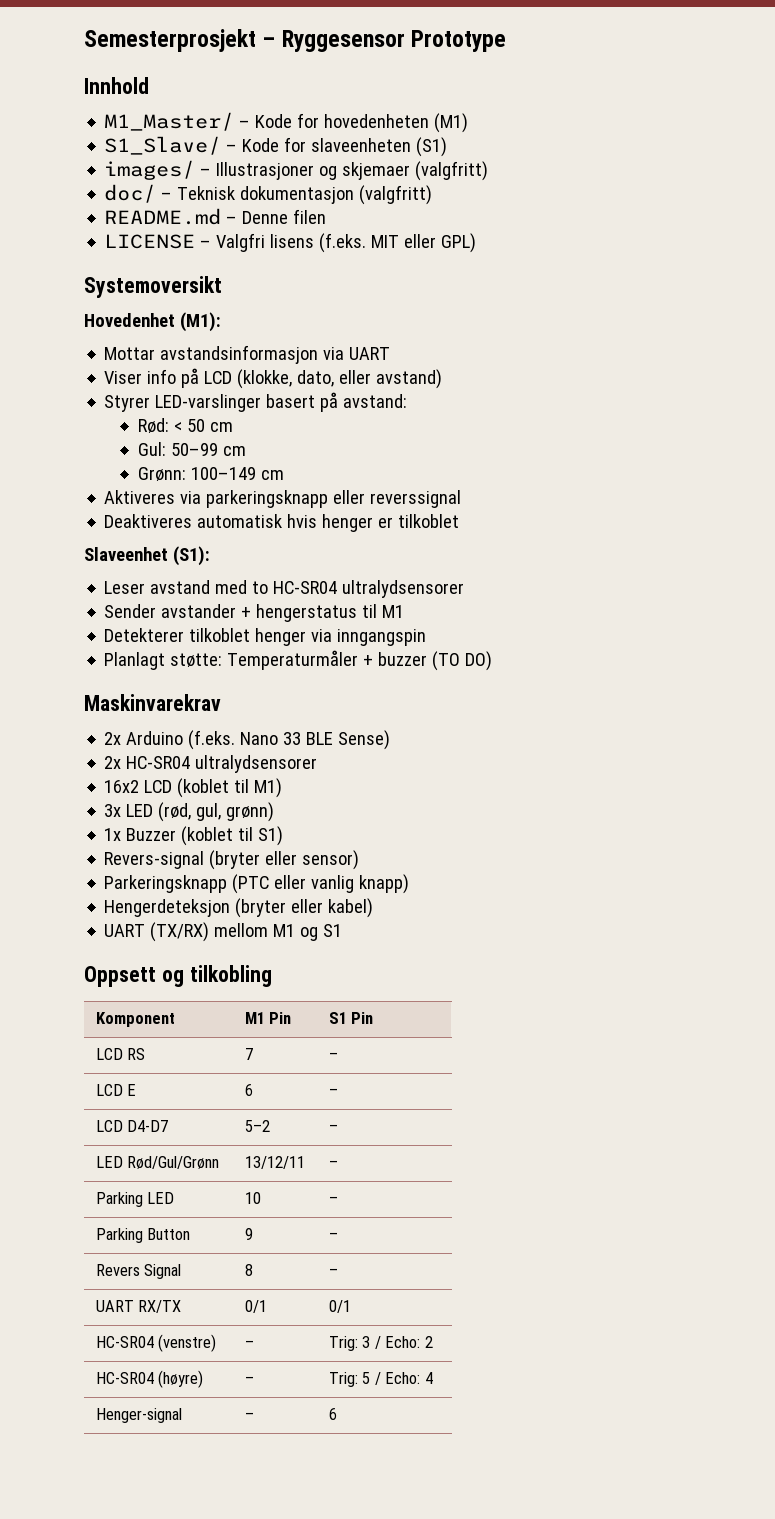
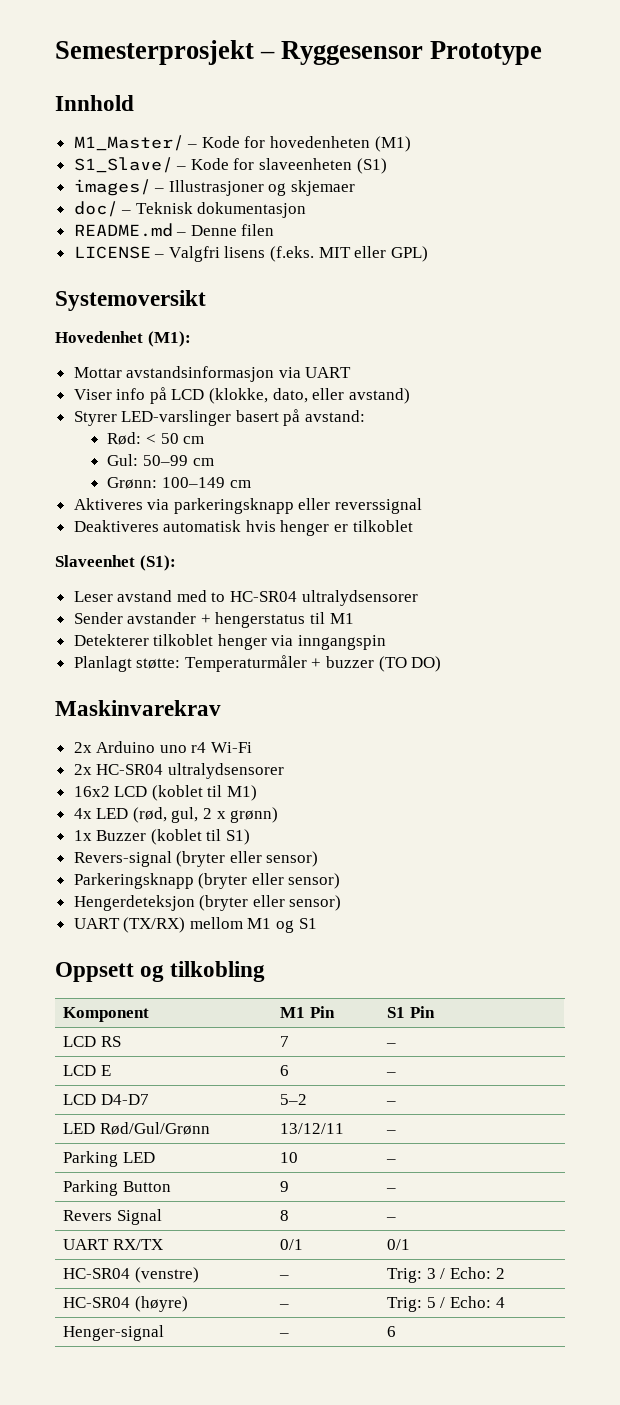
- images/ – Illustrasjoner og skjemaer (valgfritt)
+ images/ – Illustrasjoner og skjemaer
- doc/ – Teknisk dokumentasjon (valgfritt)
+ doc/ – Teknisk dokumentasjon
- 2x Arduino (f.eks. Nano 33 BLE Sense)
+ 2x Arduino uno r4 Wi-Fi
- 3x LED (rød, gul, grønn)
+ 4x LED (rød, gul, 2 x grønn)
- Parkeringsknapp (PTC eller vanlig knapp)
+ Parkeringsknapp (bryter eller sensor)
- Hengerdeteksjon (bryter eller kabel)
+ Hengerdeteksjon (bryter eller sensor)

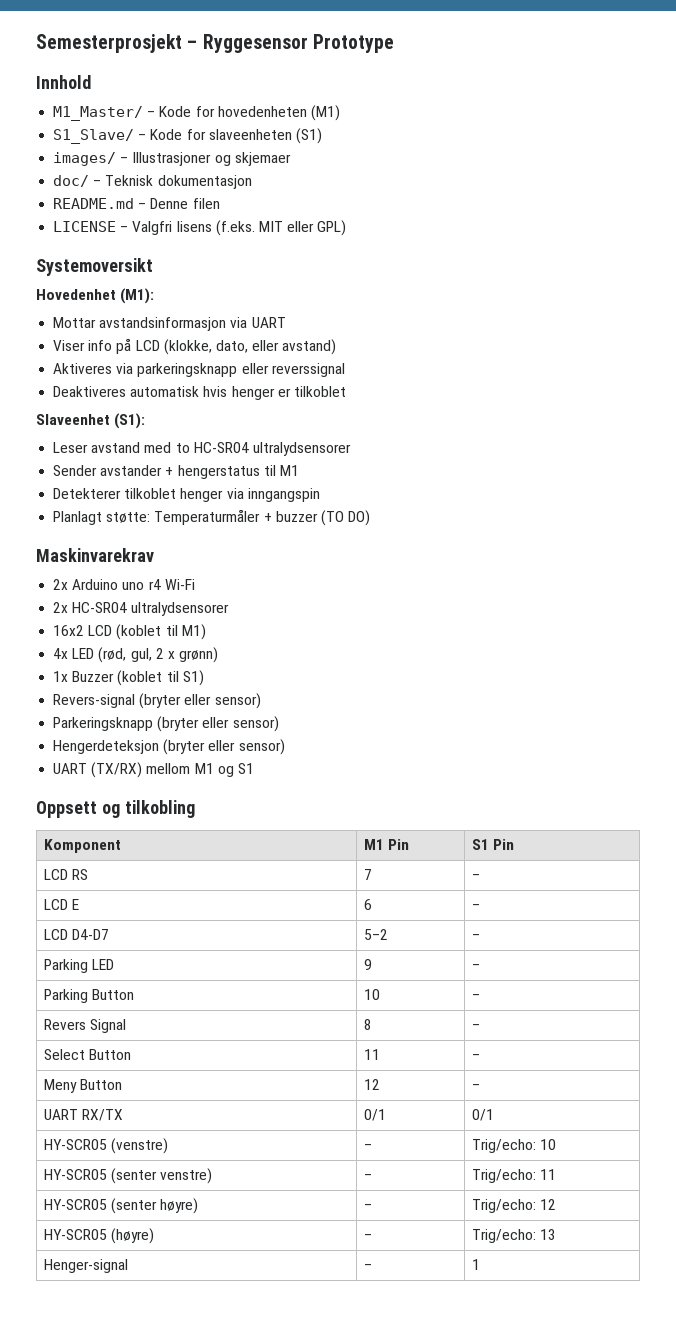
- Styrer LED-varslinger basert på avstand:
- Rød: < 50 cm
- Gul: 50–99 cm
- Grønn: 100–149 cm
- LED Rød/Gul/Grønn | 13/12/11 | –
- Parking LED | 10 | –
+ Parking LED | 9 | –
- Parking Button | 9 | –
+ Parking Button | 10 | –
+ Select Button | 11 | –
+ Meny Button | 12 | –
- HC-SR04 (venstre) | – | Trig: 3 / Echo: 2
- HC-SR04 (høyre) | – | Trig: 5 / Echo: 4
+ HY-SCR05 (venstre) | – | Trig/echo: 10
+ HY-SCR05 (senter venstre) | – | Trig/echo: 11
+ HY-SCR05 (senter høyre) | – | Trig/echo: 12
+ HY-SCR05 (høyre) | – | Trig/echo: 13
- Henger-signal | – | 6
+ Henger-signal | – | 1

